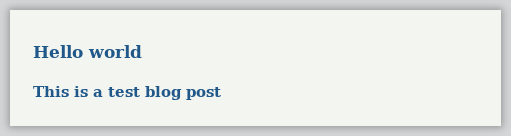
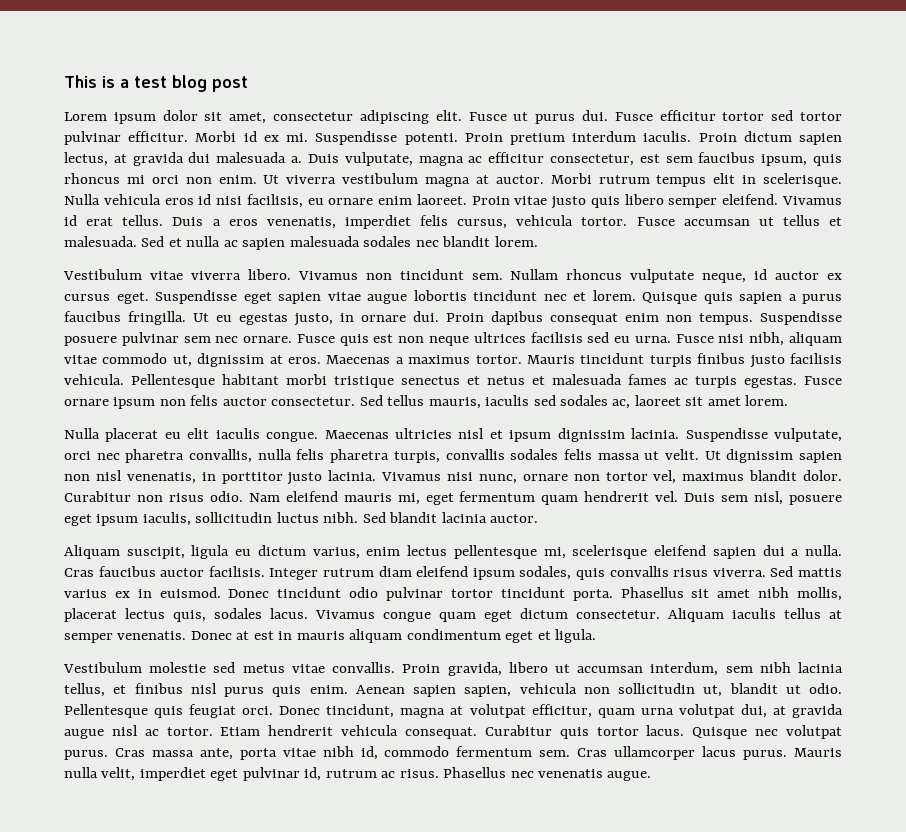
- Hello world
+ Lorem ipsum dolor sit amet, consectetur adipiscing elit. Fusce ut purus dui. Fusce efficitur tortor sed tortor pulvinar efficitur. Morbi id ex mi. Suspendisse potenti. Proin pretium interdum iaculis. Proin dictum sapien lectus, at gravida dui malesuada a. Duis vulputate, magna ac efficitur consectetur, est sem faucibus ipsum, quis rhoncus mi orci non enim. Ut viverra vestibulum magna at auctor. Morbi rutrum tempus elit in scelerisque. Nulla vehicula eros id nisi facilisis, eu ornare enim laoreet. Proin vitae justo quis libero semper eleifend. Vivamus id erat tellus. Duis a eros venenatis, imperdiet felis cursus, vehicula tortor. Fusce accumsan ut tellus et malesuada. Sed et nulla ac sapien malesuada sodales nec blandit lorem.
+ Vestibulum vitae viverra libero. Vivamus non tincidunt sem. Nullam rhoncus vulputate neque, id auctor ex cursus eget. Suspendisse eget sapien vitae augue lobortis tincidunt nec et lorem. Quisque quis sapien a purus faucibus fringilla. Ut eu egestas justo, in ornare dui. Proin dapibus consequat enim non tempus. Suspendisse posuere pulvinar sem nec ornare. Fusce quis est non neque ultrices facilisis sed eu urna. Fusce nisi nibh, aliquam vitae commodo ut, dignissim at eros. Maecenas a maximus tortor. Mauris tincidunt turpis finibus justo facilisis vehicula. Pellentesque habitant morbi tristique senectus et netus et malesuada fames ac turpis egestas. Fusce ornare ipsum non felis auctor consectetur. Sed tellus mauris, iaculis sed sodales ac, laoreet sit amet lorem.
+ Nulla placerat eu elit iaculis congue. Maecenas ultricies nisl et ipsum dignissim lacinia. Suspendisse vulputate, orci nec pharetra convallis, nulla felis pharetra turpis, convallis sodales felis massa ut velit. Ut dignissim sapien non nisl venenatis, in porttitor justo lacinia. Vivamus nisi nunc, ornare non tortor vel, maximus blandit dolor. Curabitur non risus odio. Nam eleifend mauris mi, eget fermentum quam hendrerit vel. Duis sem nisl, posuere eget ipsum iaculis, sollicitudin luctus nibh. Sed blandit lacinia auctor.
+ Aliquam suscipit, ligula eu dictum varius, enim lectus pellentesque mi, scelerisque eleifend sapien dui a nulla. Cras faucibus auctor facilisis. Integer rutrum diam eleifend ipsum sodales, quis convallis risus viverra. Sed mattis varius ex in euismod. Donec tincidunt odio pulvinar tortor tincidunt porta. Phasellus sit amet nibh mollis, placerat lectus quis, sodales lacus. Vivamus congue quam eget dictum consectetur. Aliquam iaculis tellus at semper venenatis. Donec at est in mauris aliquam condimentum eget et ligula.
+ Vestibulum molestie sed metus vitae convallis. Proin gravida, libero ut accumsan interdum, sem nibh lacinia tellus, et finibus nisl purus quis enim. Aenean sapien sapien, vehicula non sollicitudin ut, blandit ut odio. Pellentesque quis feugiat orci. Donec tincidunt, magna at volutpat efficitur, quam urna volutpat dui, at gravida augue nisl ac tortor. Etiam hendrerit vehicula consequat. Curabitur quis tortor lacus. Quisque nec volutpat purus. Cras massa ante, porta vitae nibh id, commodo fermentum sem. Cras ullamcorper lacus purus. Mauris nulla velit, imperdiet eget pulvinar id, rutrum ac risus. Phasellus nec venenatis augue.

